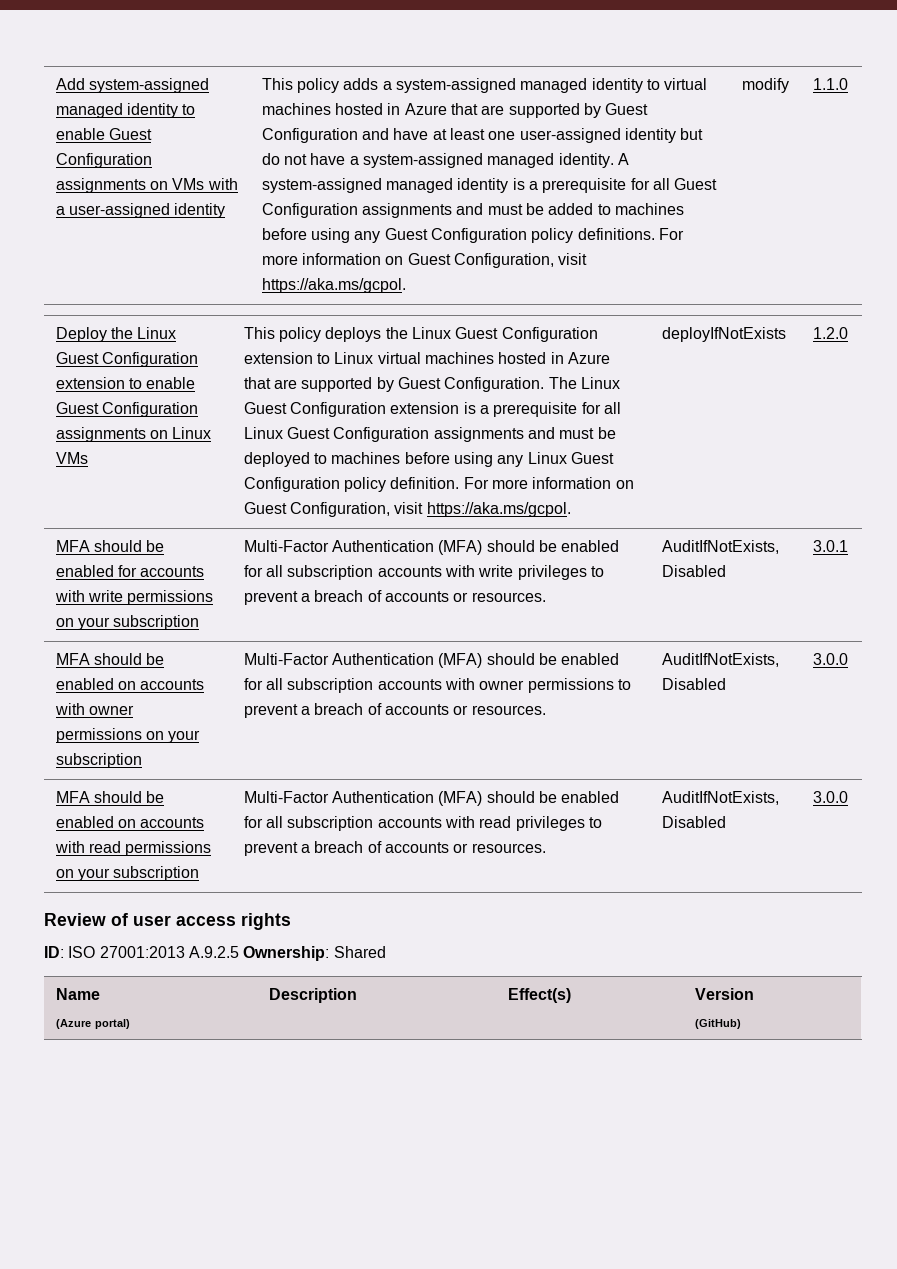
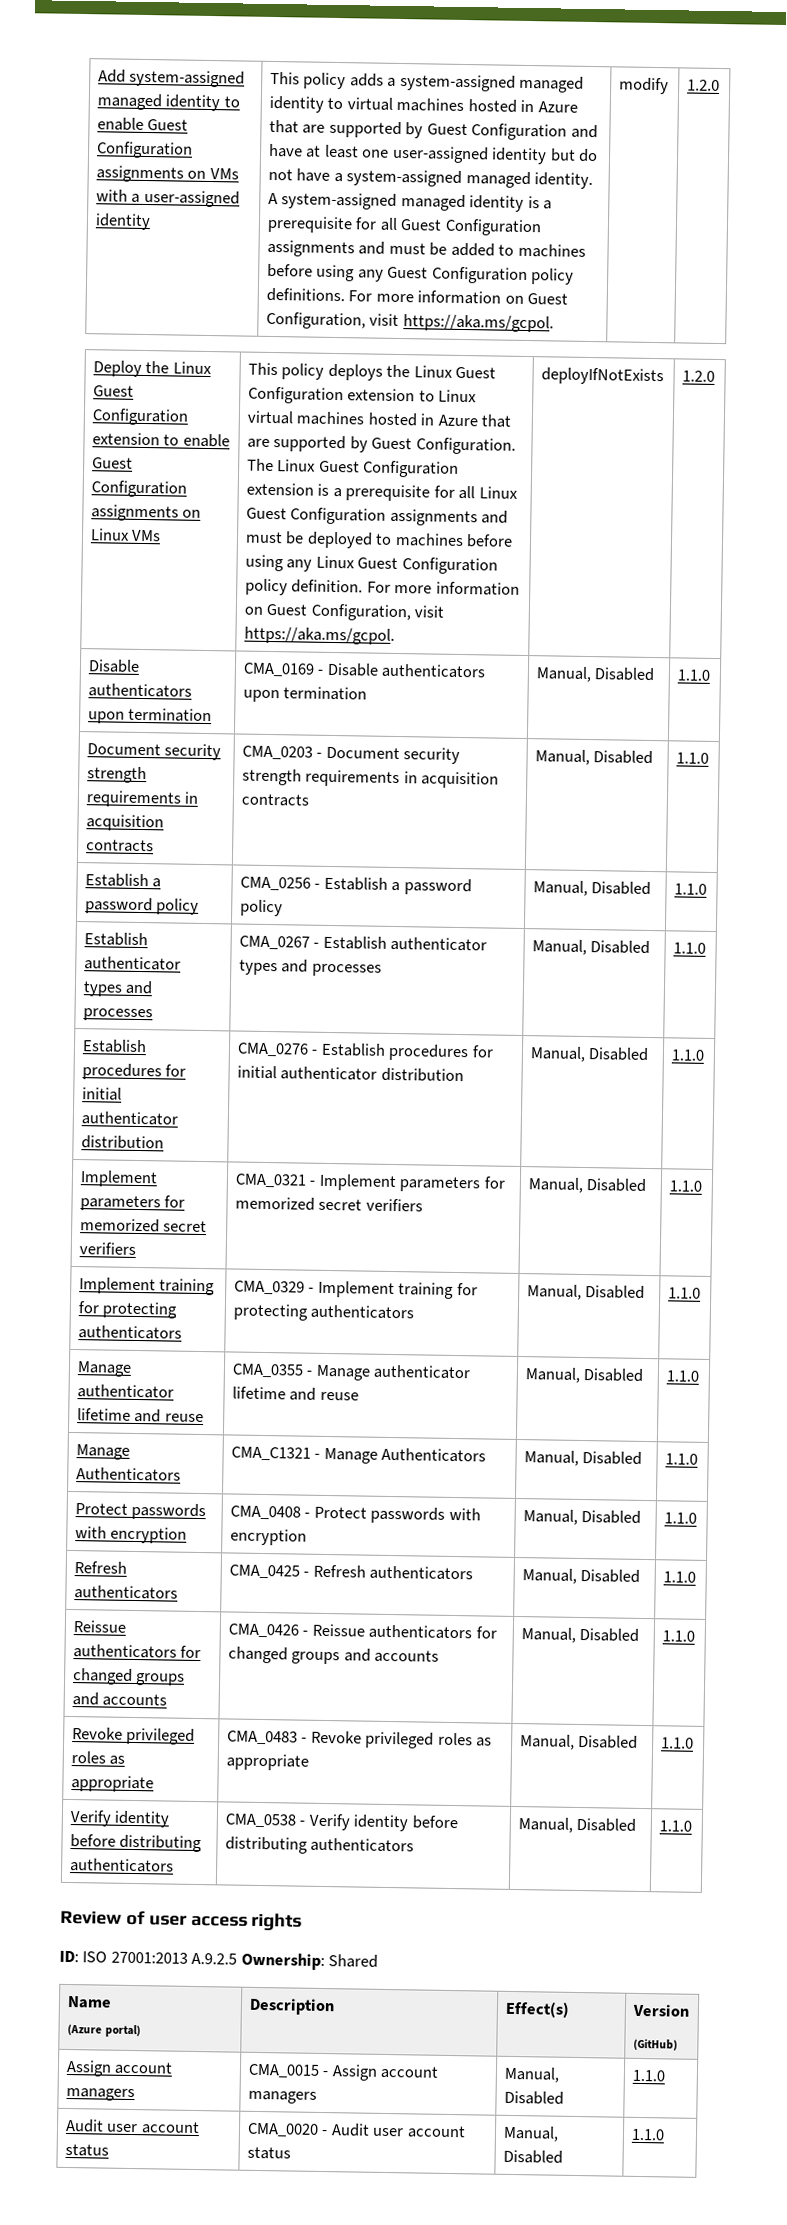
- modify | 1.1.0
+ modify | 1.2.0
- MFA should be enabled for accounts with write permissions on your subscription | Multi-Factor Authentication (MFA) should be enabled for all subscription accounts with write privileges to prevent a breach of accounts or resources. | AuditIfNotExists, Disabled | 3.0.1
- MFA should be enabled on accounts with owner permissions on your subscription | Multi-Factor Authentication (MFA) should be enabled for all subscription accounts with owner permissions to prevent a breach of accounts or resources. | AuditIfNotExists, Disabled | 3.0.0
- MFA should be enabled on accounts with read permissions on your subscription | Multi-Factor Authentication (MFA) should be enabled for all subscription accounts with read privileges to prevent a breach of accounts or resources. | AuditIfNotExists, Disabled | 3.0.0
+ Disable authenticators upon termination | CMA_0169 - Disable authenticators upon termination | Manual, Disabled | 1.1.0
+ Document security strength requirements in acquisition contracts | CMA_0203 - Document security strength requirements in acquisition contracts | Manual, Disabled | 1.1.0
+ Establish a password policy | CMA_0256 - Establish a password policy | Manual, Disabled | 1.1.0
+ Establish authenticator types and processes | CMA_0267 - Establish authenticator types and processes | Manual, Disabled | 1.1.0
+ Establish procedures for initial authenticator distribution | CMA_0276 - Establish procedures for initial authenticator distribution | Manual, Disabled | 1.1.0
+ Implement parameters for memorized secret verifiers | CMA_0321 - Implement parameters for memorized secret verifiers | Manual, Disabled | 1.1.0
+ Implement training for protecting authenticators | CMA_0329 - Implement training for protecting authenticators | Manual, Disabled | 1.1.0
+ Manage authenticator lifetime and reuse | CMA_0355 - Manage authenticator lifetime and reuse | Manual, Disabled | 1.1.0
+ Manage Authenticators | CMA_C1321 - Manage Authenticators | Manual, Disabled | 1.1.0
+ Protect passwords with encryption | CMA_0408 - Protect passwords with encryption | Manual, Disabled | 1.1.0
+ Refresh authenticators | CMA_0425 - Refresh authenticators | Manual, Disabled | 1.1.0
+ Reissue authenticators for changed groups and accounts | CMA_0426 - Reissue authenticators for changed groups and accounts | Manual, Disabled | 1.1.0
+ Revoke privileged roles as appropriate | CMA_0483 - Revoke privileged roles as appropriate | Manual, Disabled | 1.1.0
+ Verify identity before distributing authenticators | CMA_0538 - Verify identity before distributing authenticators | Manual, Disabled | 1.1.0
+ Assign account managers | CMA_0015 - Assign account managers | Manual, Disabled | 1.1.0
+ Audit user account status | CMA_0020 - Audit user account status | Manual, Disabled | 1.1.0

